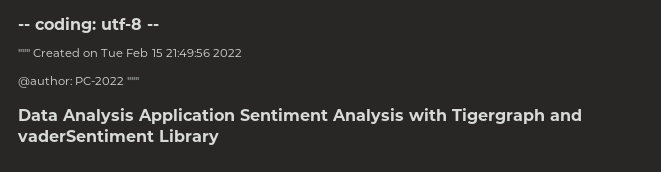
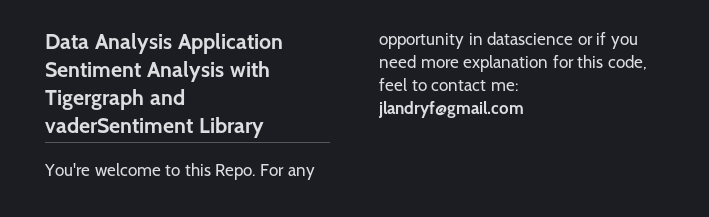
- -- coding: utf-8 --
- """ Created on Tue Feb 15 21:49:56 2022
- @author: PC-2022 """
+ You're welcome to this Repo. For any opportunity in datascience or if you need more explanation for this code, feel to contact me: jlandryf@gmail.com

